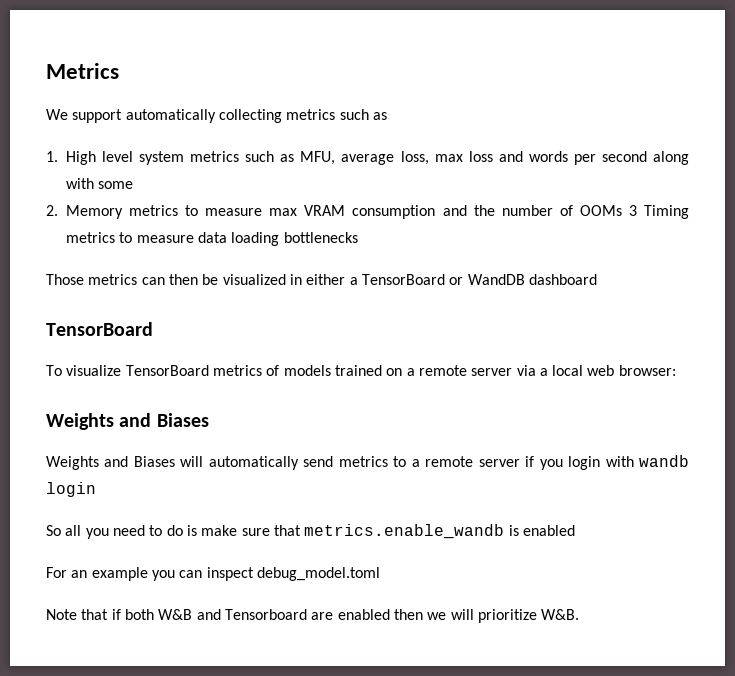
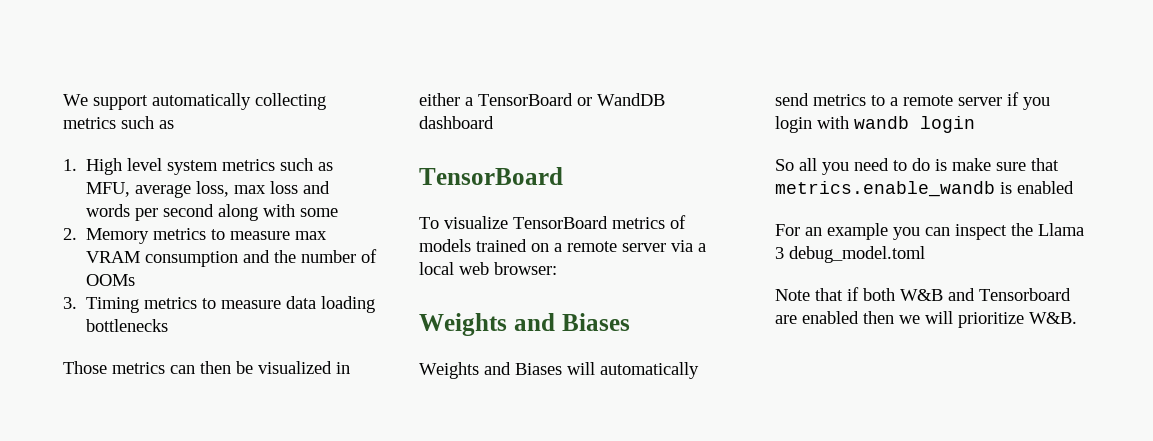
- Metrics
- 2. Memory metrics to measure max VRAM consumption and the number of OOMs 3 Timing metrics to measure data loading bottlenecks
+ 2. Memory metrics to measure max VRAM consumption and the number of OOMs
+ 3. Timing metrics to measure data loading bottlenecks
- For an example you can inspect debug_model.toml
+ For an example you can inspect the Llama 3 debug_model.toml

